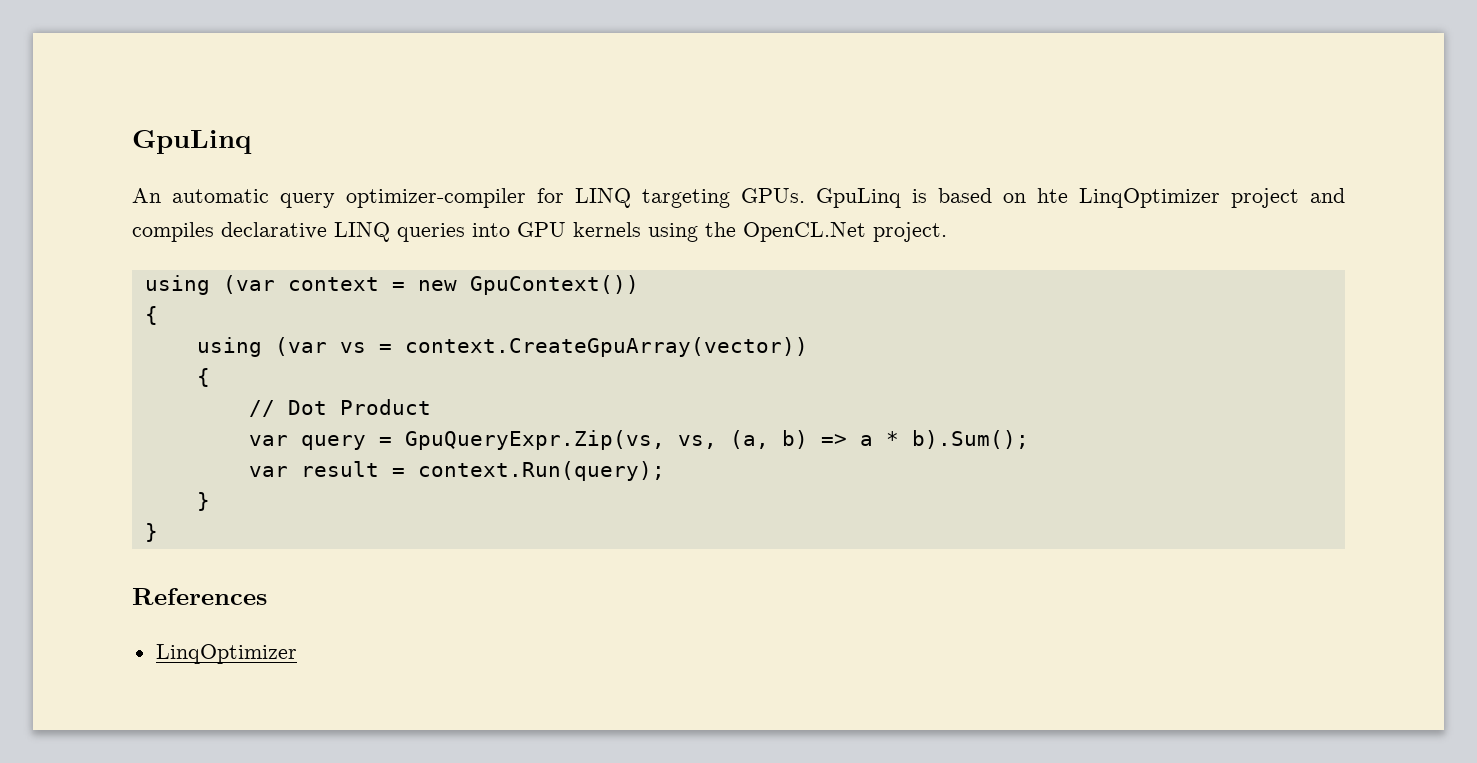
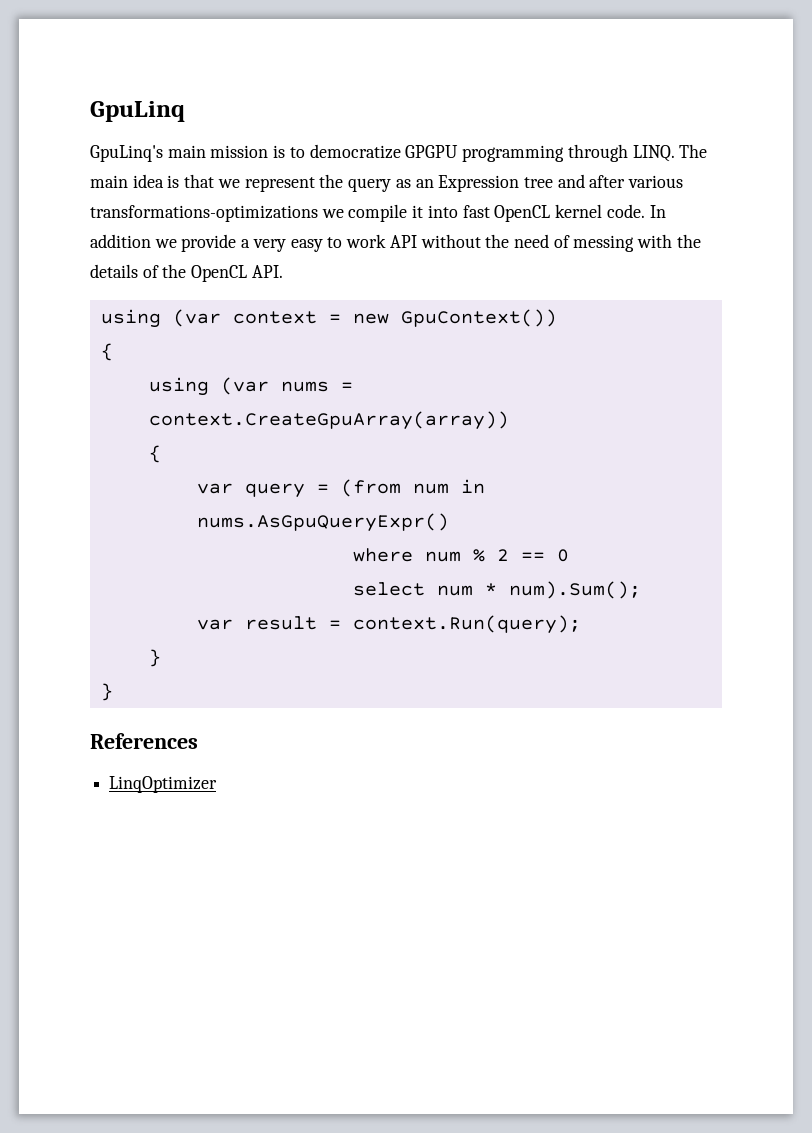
- An automatic query optimizer-compiler for LINQ targeting GPUs. GpuLinq is based on hte LinqOptimizer project and compiles declarative LINQ queries into GPU kernels using the OpenCL.Net project.
+ GpuLinq's main mission is to democratize GPGPU programming through LINQ. The main idea is that we represent the query as an Expression tree and after various transformations-optimizations we compile it into fast OpenCL kernel code. In addition we provide a very easy to work API without the need of messing with the details of the OpenCL API.
- using (var vs = context.CreateGpuArray(vector))
+ using (var nums = context.CreateGpuArray(array))
  {
- // Dot Product
- var query = GpuQueryExpr.Zip(vs, vs, (a, b) => a * b).Sum();
+ var query = (from num in nums.AsGpuQueryExpr()
+ where num % 2 == 0
+ select num * num).Sum();

